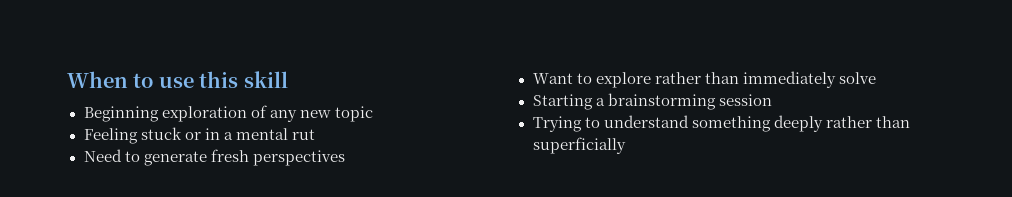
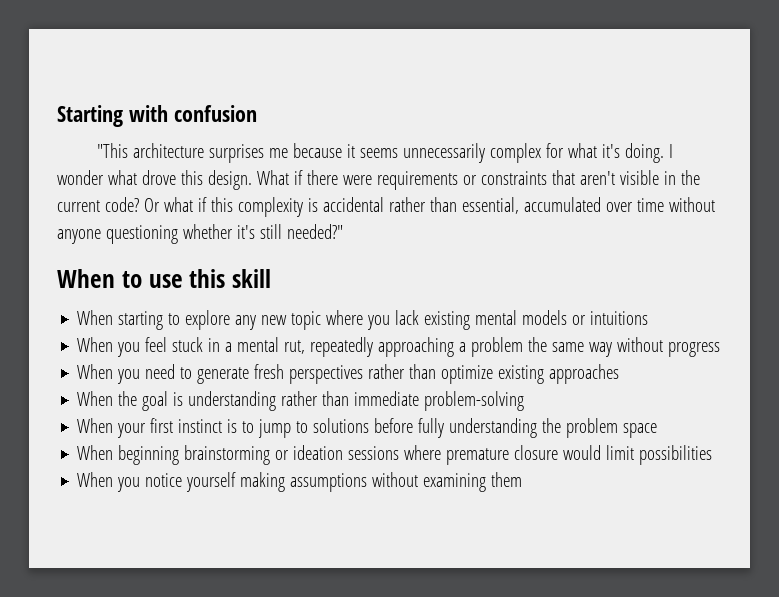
+ Starting with confusion
+ "This architecture surprises me because it seems unnecessarily complex for what it's doing. I wonder what drove this design. What if there were requirements or constraints that aren't visible in the current code? Or what if this complexity is accidental rather than essential, accumulated over time without anyone questioning whether it's still needed?"
- Beginning exploration of any new topic
- Feeling stuck or in a mental rut
- Need to generate fresh perspectives
- Want to explore rather than immediately solve
- Starting a brainstorming session
- Trying to understand something deeply rather than superficially
+ When starting to explore any new topic where you lack existing mental models or intuitions
+ When you feel stuck in a mental rut, repeatedly approaching a problem the same way without progress
+ When you need to generate fresh perspectives rather than optimize existing approaches
+ When the goal is understanding rather than immediate problem-solving
+ When your first instinct is to jump to solutions before fully understanding the problem space
+ When beginning brainstorming or ideation sessions where premature closure would limit possibilities
+ When you notice yourself making assumptions without examining them

